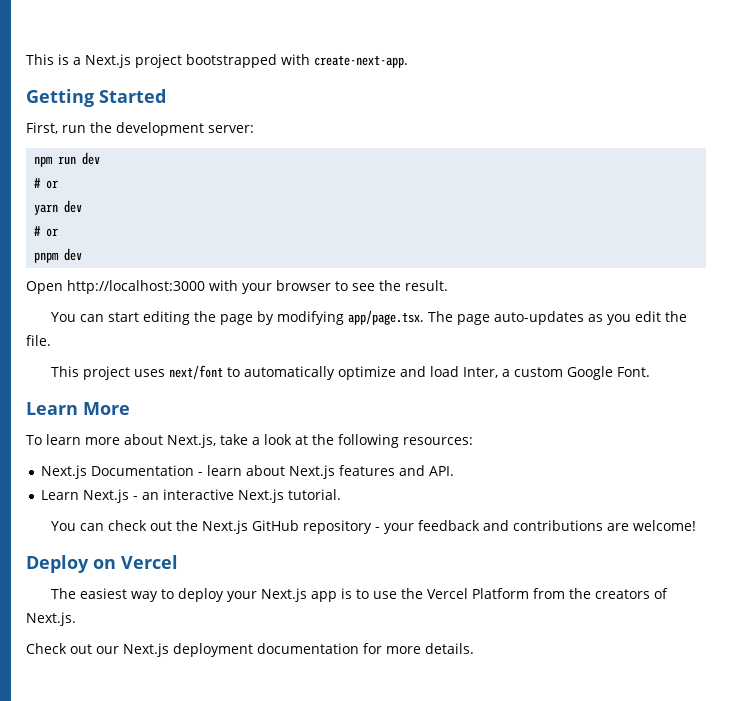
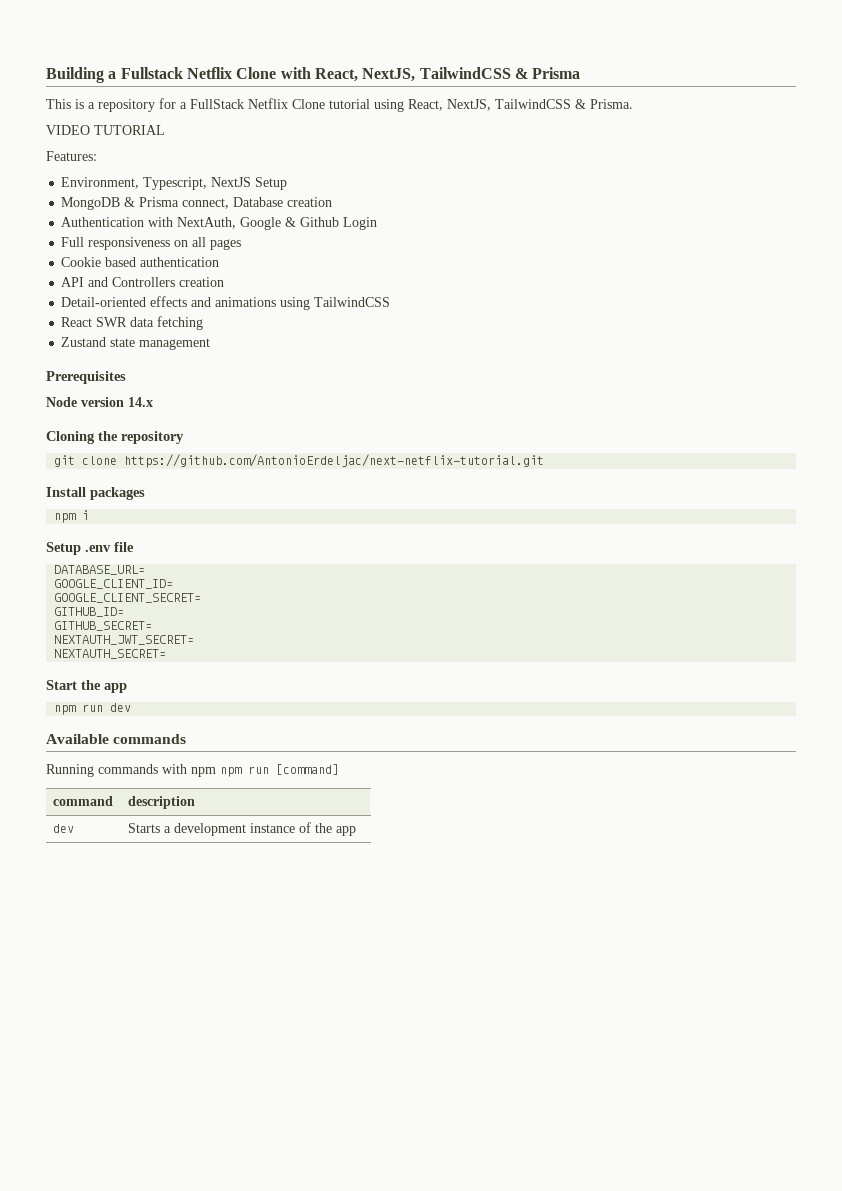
- This is a Next.js project bootstrapped with create-next-app.
- Getting Started
- First, run the development server:
+ Building a Fullstack Netflix Clone with React, NextJS, TailwindCSS & Prisma
+ This is a repository for a FullStack Netflix Clone tutorial using React, NextJS, TailwindCSS & Prisma.
+ VIDEO TUTORIAL
+ Features:
+ Environment, Typescript, NextJS Setup
+ MongoDB & Prisma connect, Database creation
+ Authentication with NextAuth, Google & Github Login
+ Full responsiveness on all pages
+ Cookie based authentication
+ API and Controllers creation
+ Detail-oriented effects and animations using TailwindCSS
+ React SWR data fetching
+ Zustand state management
+ Prerequisites
+ Node version 14.x
+ Cloning the repository
+ git clone https://github.com/AntonioErdeljac/next-netflix-tutorial.git
+ Install packages
+ npm i
+ Setup .env file
+ DATABASE_URL=
+ GOOGLE_CLIENT_ID=
+ GOOGLE_CLIENT_SECRET=
+ GITHUB_ID=
+ GITHUB_SECRET=
+ NEXTAUTH_JWT_SECRET=
+ NEXTAUTH_SECRET=
+ Start the app
  npm run dev
- # or
- yarn dev
- # or
- pnpm dev
- Open http://localhost:3000 with your browser to see the result.
- You can start editing the page by modifying app/page.tsx. The page auto-updates as you edit the file.
- This project uses next/font to automatically optimize and load Inter, a custom Google Font.
- Learn More
- To learn more about Next.js, take a look at the following resources:
- Next.js Documentation - learn about Next.js features and API.
- Learn Next.js - an interactive Next.js tutorial.
- You can check out the Next.js GitHub repository - your feedback and contributions are welcome!
- Deploy on Vercel
- The easiest way to deploy your Next.js app is to use the Vercel Platform from the creators of Next.js.
- Check out our Next.js deployment documentation for more details.
+ Available commands
+ Running commands with npm npm run [command]
+ command | description
+ dev | Starts a development instance of the app

